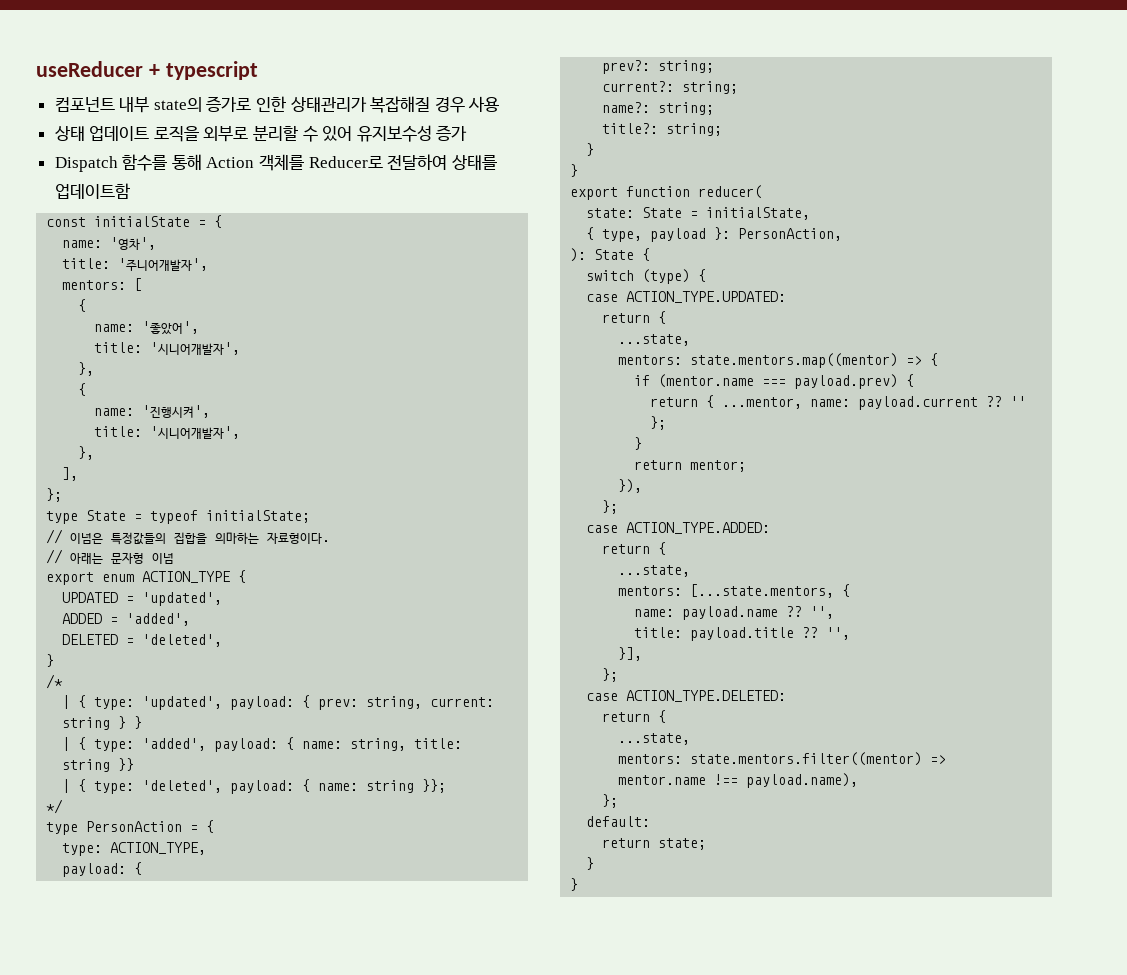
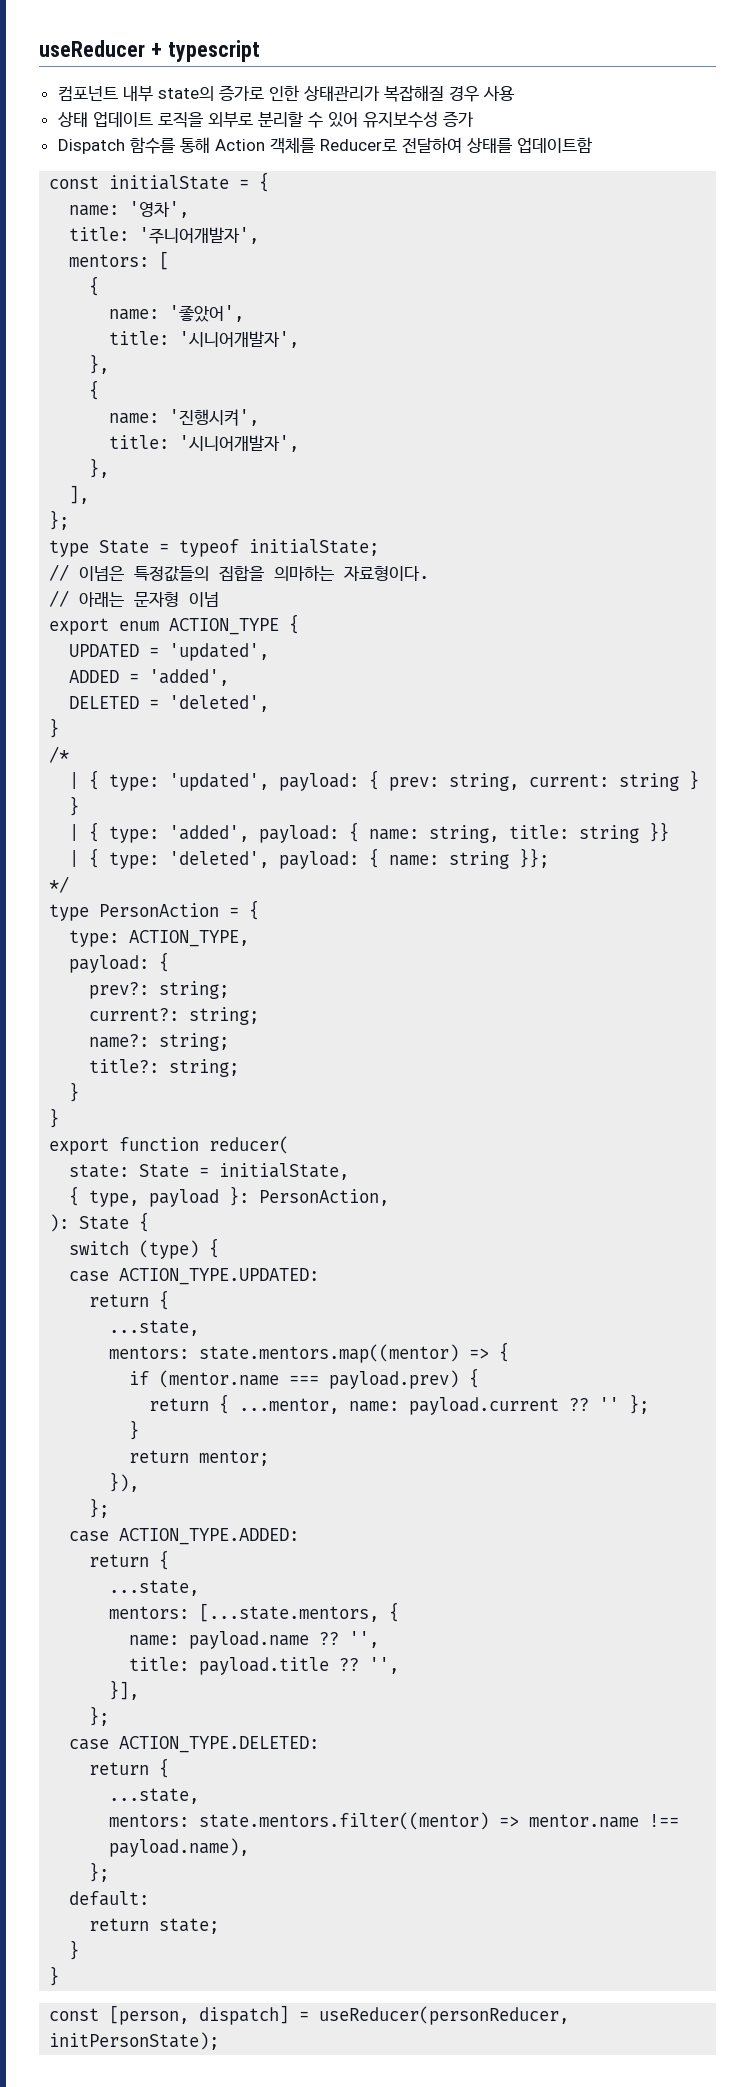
+ const [person, dispatch] = useReducer(personReducer, initPersonState);

